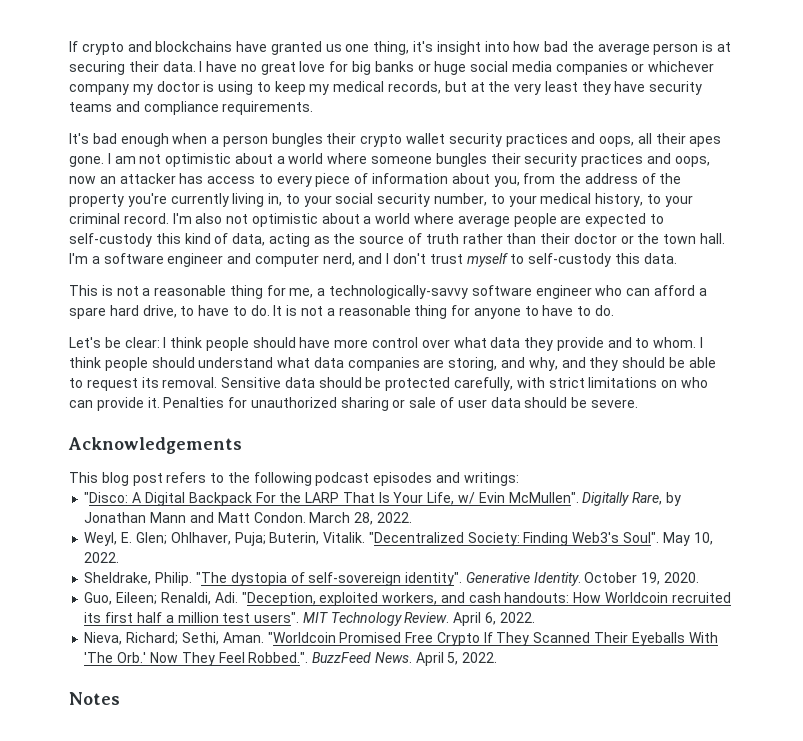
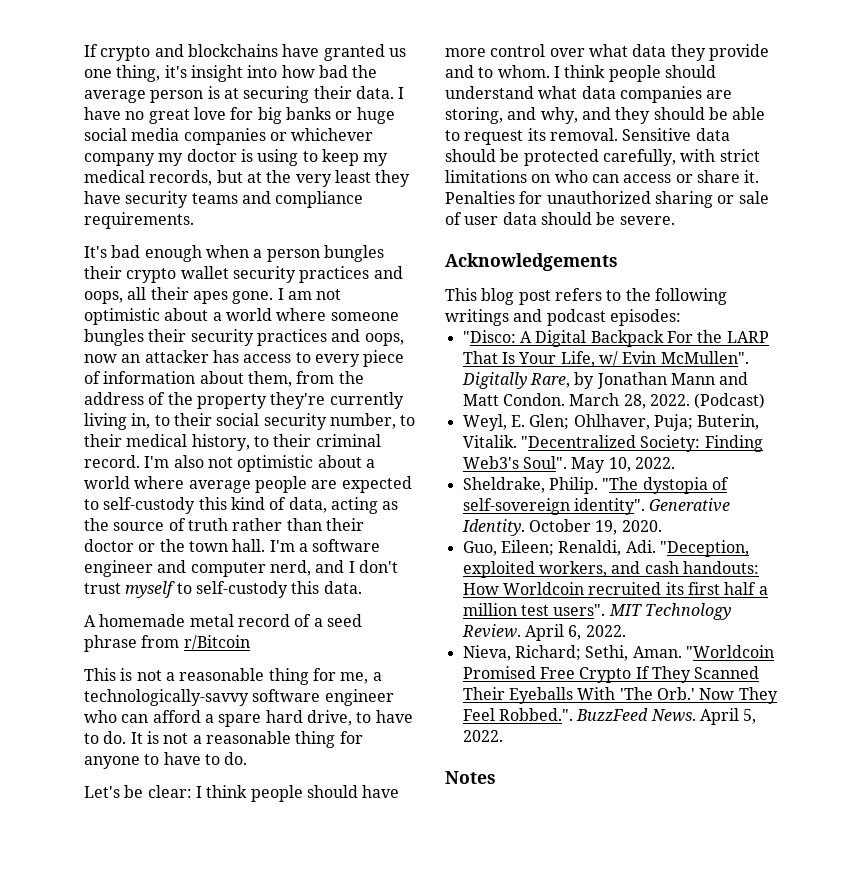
- I am not optimistic about a world where someone bungles their security practices and oops, now an attacker has access to every piece of information about you, from the address of the property you're currently living in, to your social security number, to your medical history, to your criminal record.
+ I am not optimistic about a world where someone bungles their security practices and oops, now an attacker has access to every piece of information about them, from the address of the property they're currently living in, to their social security number, to their medical history, to their criminal record.
+ A homemade metal record of a seed phrase from r/Bitcoin
- Sensitive data should be protected carefully, with strict limitations on who can provide it.
+ Sensitive data should be protected carefully, with strict limitations on who can access or share it.
- This blog post refers to the following podcast episodes and writings:
+ This blog post refers to the following writings and podcast episodes:
+ (Podcast)

